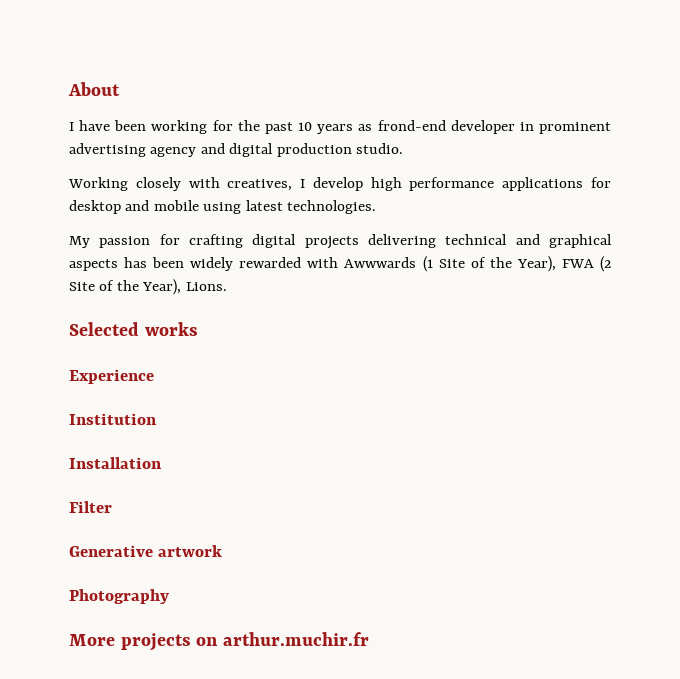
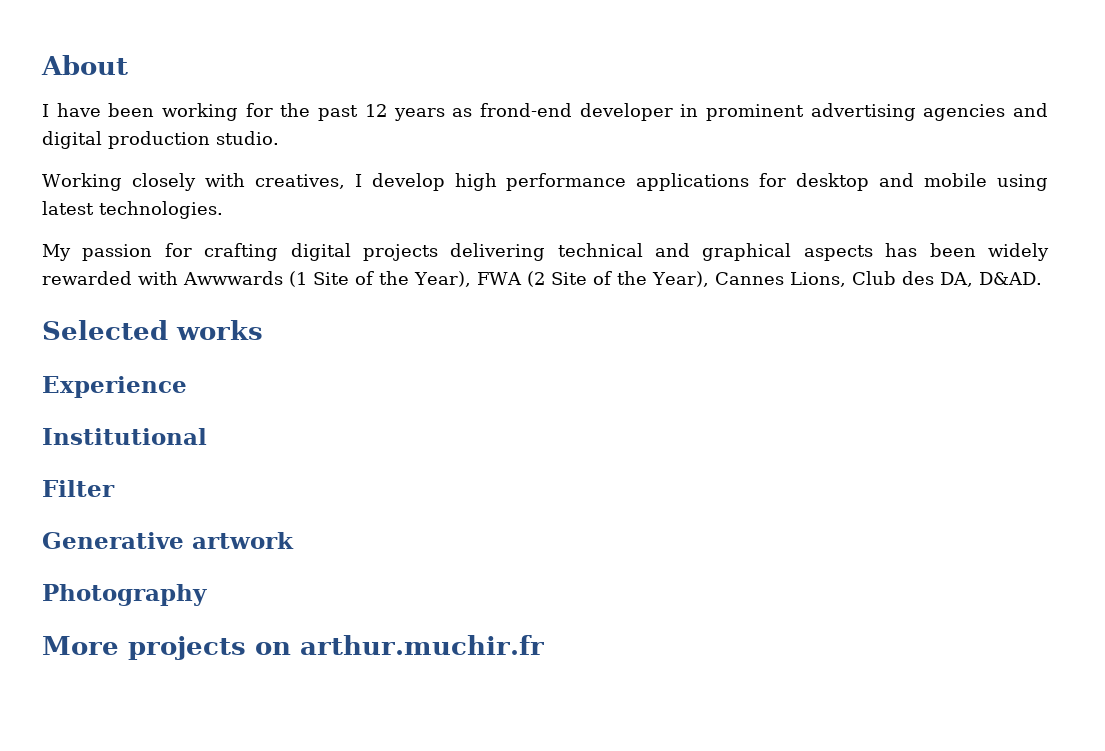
- I have been working for the past 10 years as frond-end developer in prominent advertising agency and digital production studio.
+ I have been working for the past 12 years as frond-end developer in prominent advertising agencies and digital production studio.
- My passion for crafting digital projects delivering technical and graphical aspects has been widely rewarded with Awwwards (1 Site of the Year), FWA (2 Site of the Year), Lions.
+ My passion for crafting digital projects delivering technical and graphical aspects has been widely rewarded with Awwwards (1 Site of the Year), FWA (2 Site of the Year), Cannes Lions, Club des DA, D&AD.
- Institution
- Installation
+ Institutional

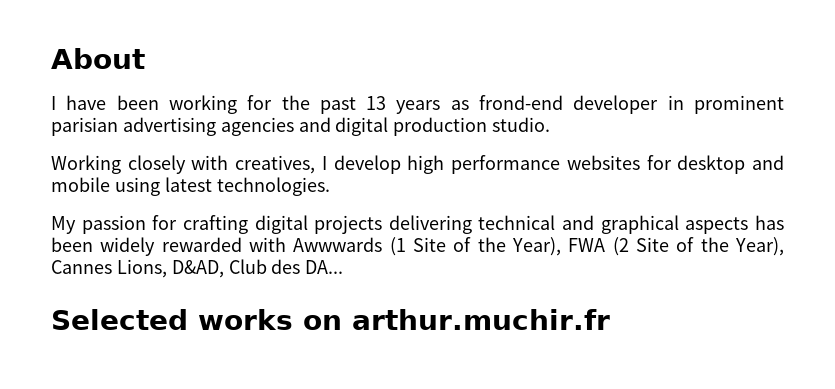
- I have been working for the past 12 years as frond-end developer in prominent advertising agencies and digital production studio.
+ I have been working for the past 13 years as frond-end developer in prominent parisian advertising agencies and digital production studio.
- Working closely with creatives, I develop high performance applications for desktop and mobile using latest technologies.
+ Working closely with creatives, I develop high performance websites for desktop and mobile using latest technologies.
- My passion for crafting digital projects delivering technical and graphical aspects has been widely rewarded with Awwwards (1 Site of the Year), FWA (2 Site of the Year), Cannes Lions, Club des DA, D&AD.
+ My passion for crafting digital projects delivering technical and graphical aspects has been widely rewarded with Awwwards (1 Site of the Year), FWA (2 Site of the Year), Cannes Lions, D&AD, Club des DA...
- Selected works
- Experience
- Institutional
- Filter
- Generative artwork
- Photography
- More projects on arthur.muchir.fr
+ Selected works on arthur.muchir.fr

